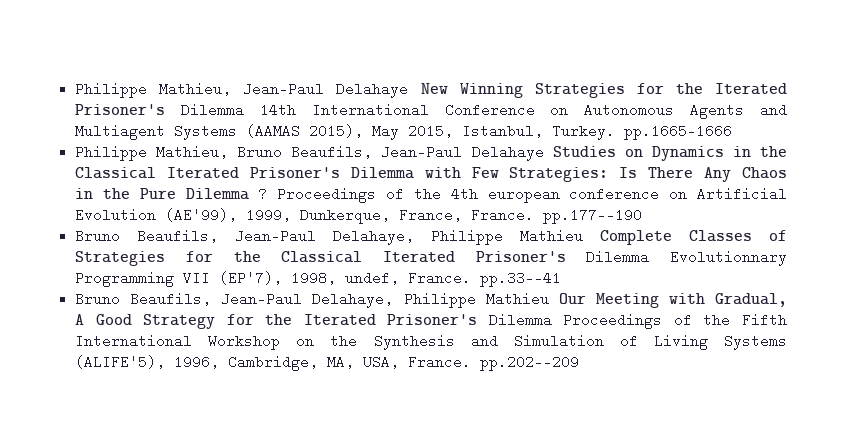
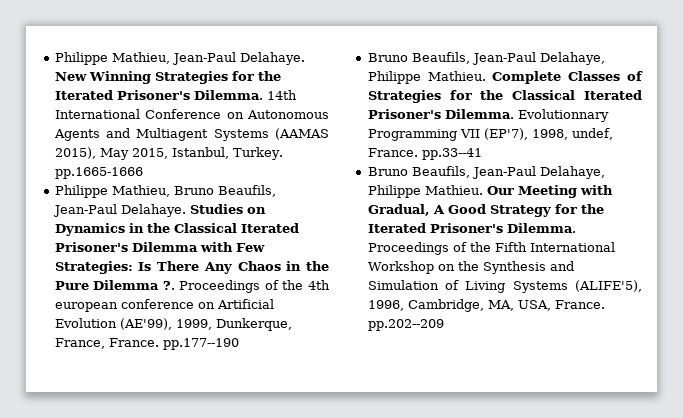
- Philippe Mathieu, Jean-Paul Delahaye New Winning Strategies for the Iterated Prisoner's Dilemma 14th International Conference on Autonomous Agents and Multiagent Systems (AAMAS 2015), May 2015, Istanbul, Turkey. pp.1665-1666
+ Philippe Mathieu, Jean-Paul Delahaye. New Winning Strategies for the Iterated Prisoner's Dilemma. 14th International Conference on Autonomous Agents and Multiagent Systems (AAMAS 2015), May 2015, Istanbul, Turkey. pp.1665-1666
- Philippe Mathieu, Bruno Beaufils, Jean-Paul Delahaye Studies on Dynamics in the Classical Iterated Prisoner's Dilemma with Few Strategies: Is There Any Chaos in the Pure Dilemma ?
+ Philippe Mathieu, Bruno Beaufils, Jean-Paul Delahaye. Studies on Dynamics in the Classical Iterated Prisoner's Dilemma with Few Strategies: Is There Any Chaos in the Pure Dilemma ?.
- Bruno Beaufils, Jean-Paul Delahaye, Philippe Mathieu Complete Classes of Strategies for the Classical Iterated Prisoner's Dilemma Evolutionnary Programming VII (EP'7), 1998, undef, France. pp.33--41
+ Bruno Beaufils, Jean-Paul Delahaye, Philippe Mathieu. Complete Classes of Strategies for the Classical Iterated Prisoner's Dilemma. Evolutionnary Programming VII (EP'7), 1998, undef, France. pp.33--41
- Bruno Beaufils, Jean-Paul Delahaye, Philippe Mathieu Our Meeting with Gradual, A Good Strategy for the Iterated Prisoner's Dilemma Proceedings of the Fifth International Workshop on the Synthesis and Simulation of Living Systems (ALIFE'5), 1996, Cambridge, MA, USA, France. pp.202--209
+ Bruno Beaufils, Jean-Paul Delahaye, Philippe Mathieu. Our Meeting with Gradual, A Good Strategy for the Iterated Prisoner's Dilemma. Proceedings of the Fifth International Workshop on the Synthesis and Simulation of Living Systems (ALIFE'5), 1996, Cambridge, MA, USA, France. pp.202--209

